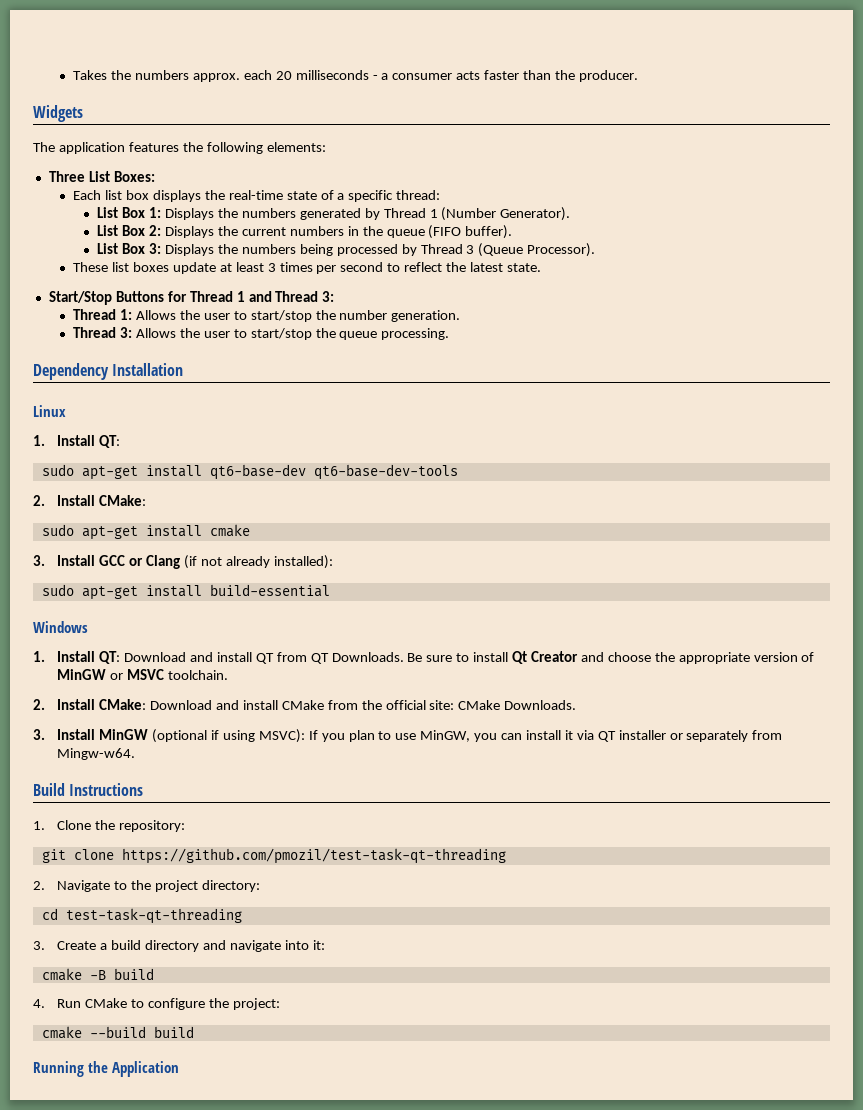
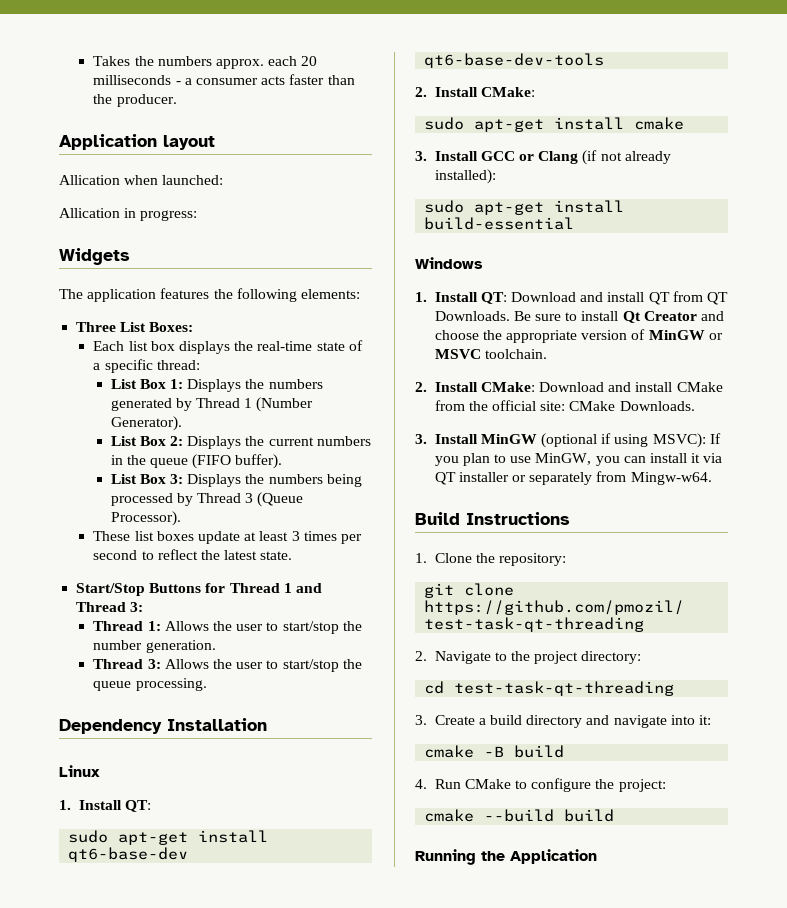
+ Application layout
+ Allication when launched:
+ Allication in progress:

